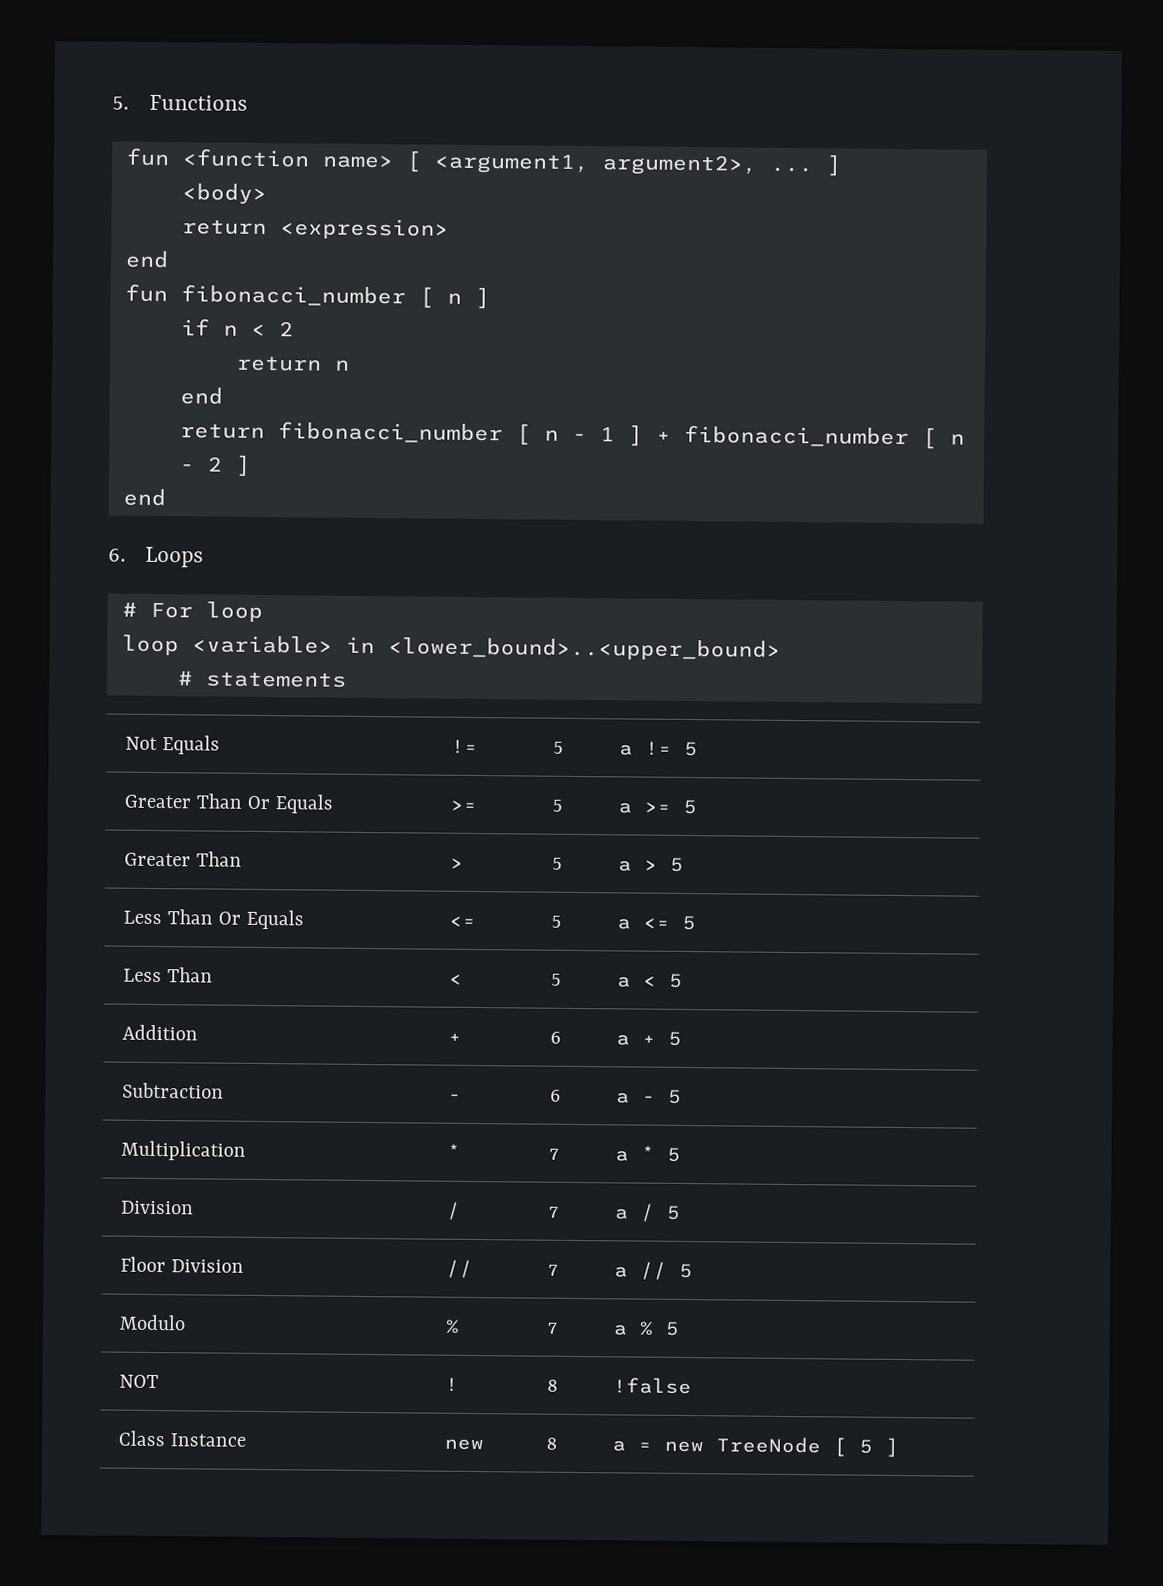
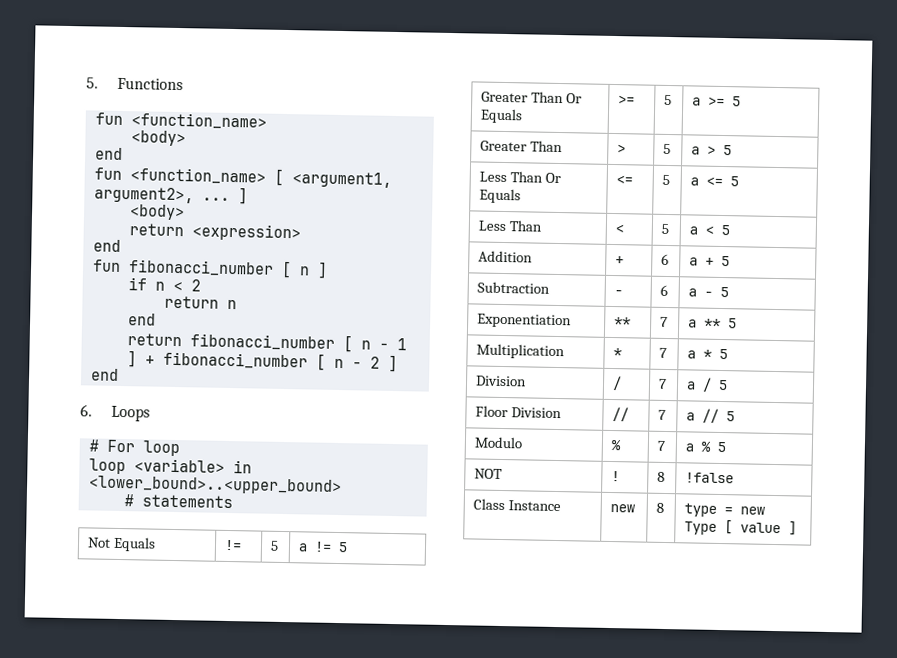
  5. Functions
- fun <function name> [ <argument1, argument2>, ... ]
+ fun <function_name>
+ <body>
+ end
+ fun <function_name> [ <argument1, argument2>, ... ]
+ Exponentiation | ** | 7 | a ** 5
- Class Instance | new | 8 | a = new TreeNode [ 5 ]
+ Class Instance | new | 8 | type = new Type [ value ]

